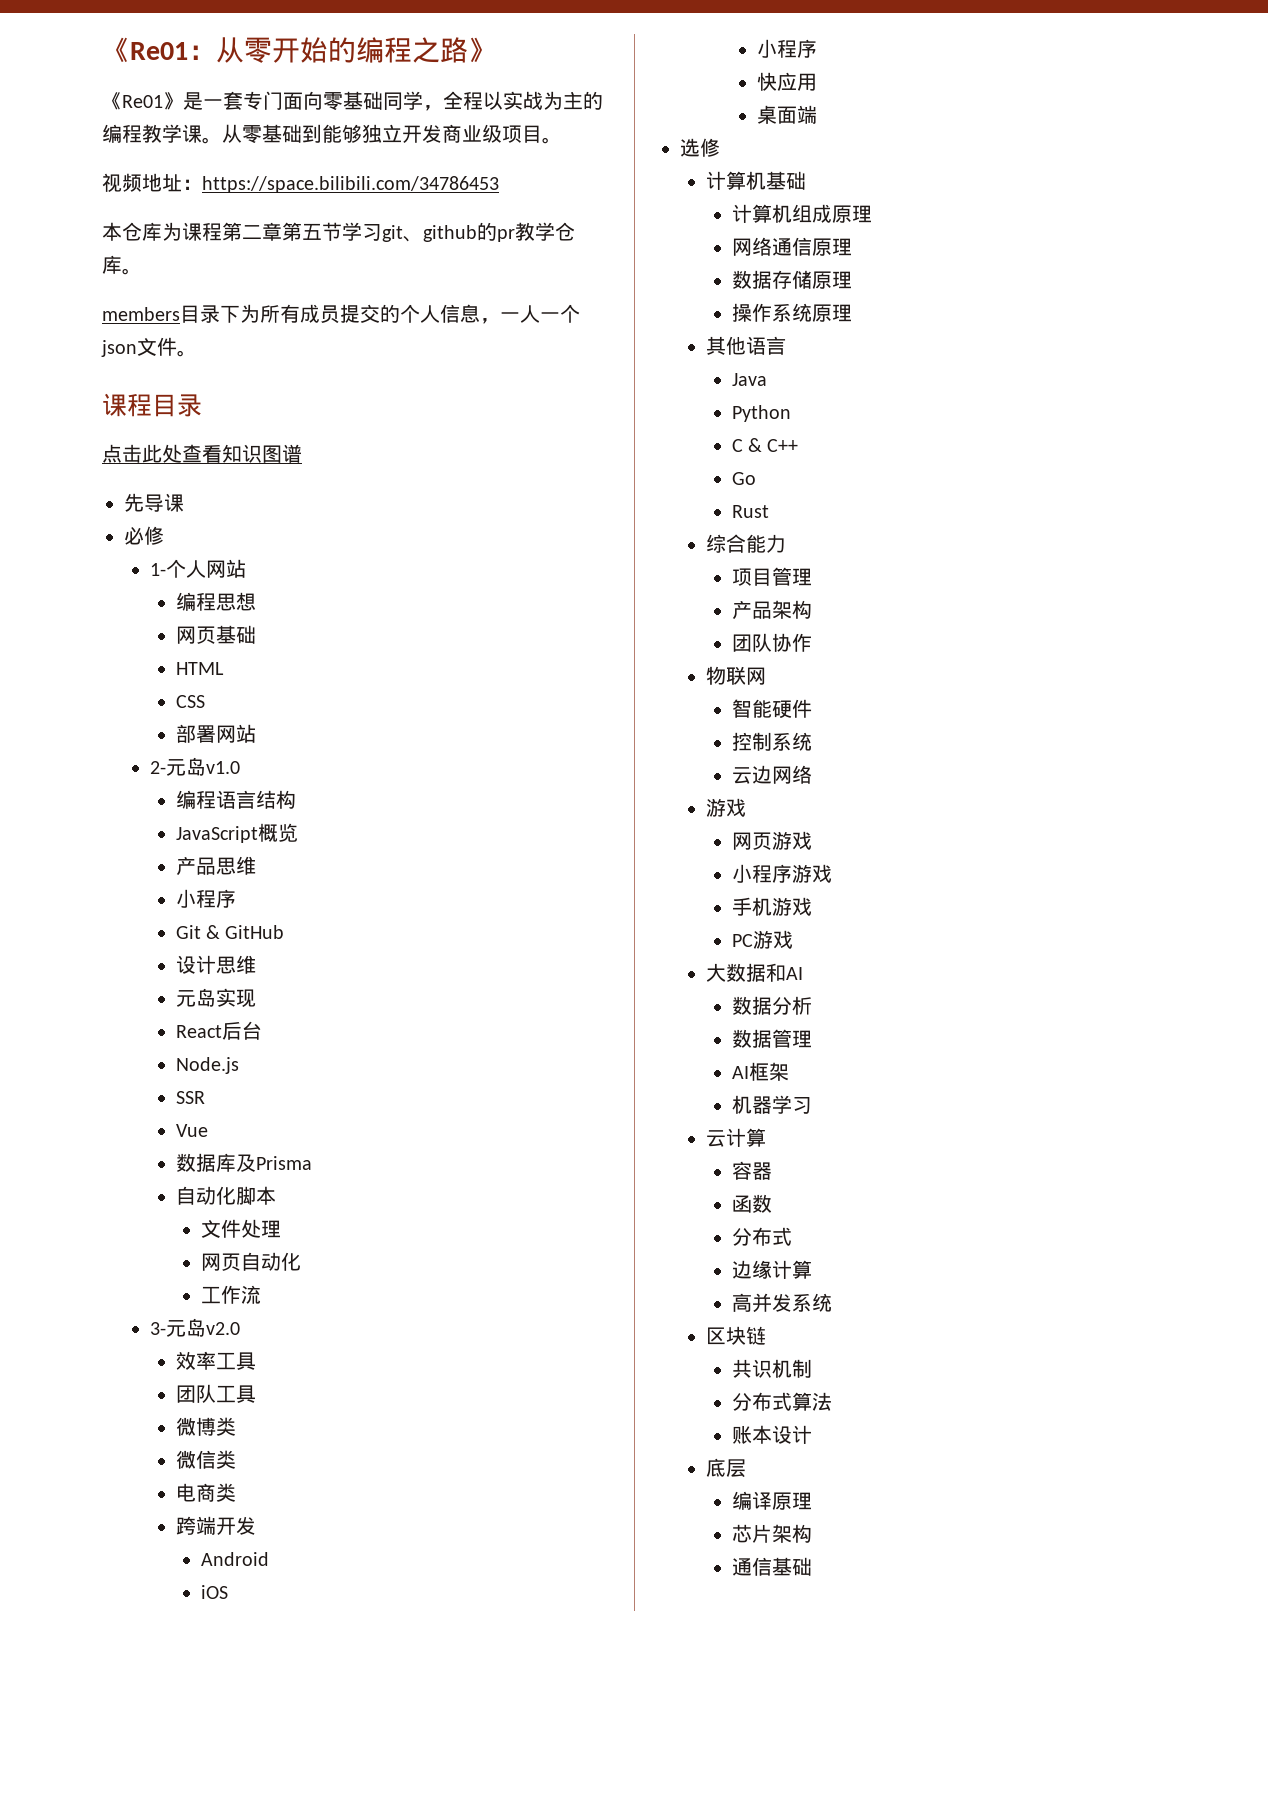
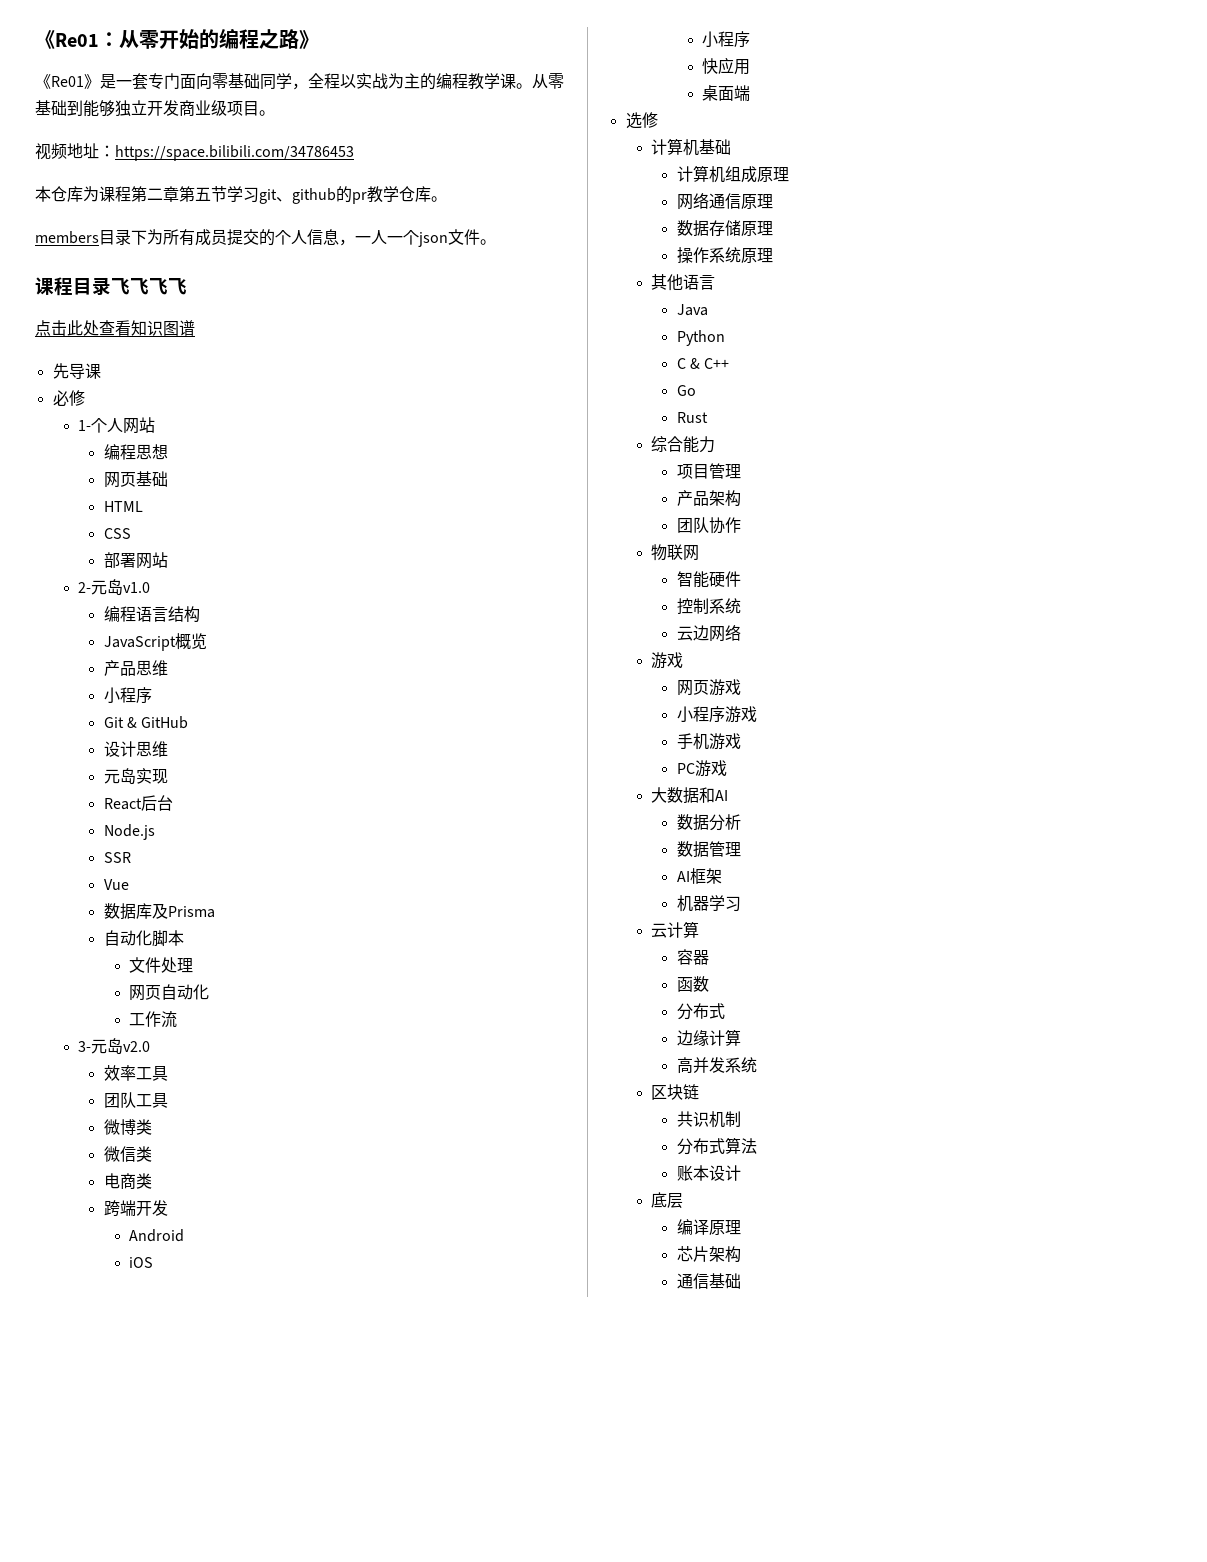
- 课程目录
+ 课程目录飞飞飞飞

